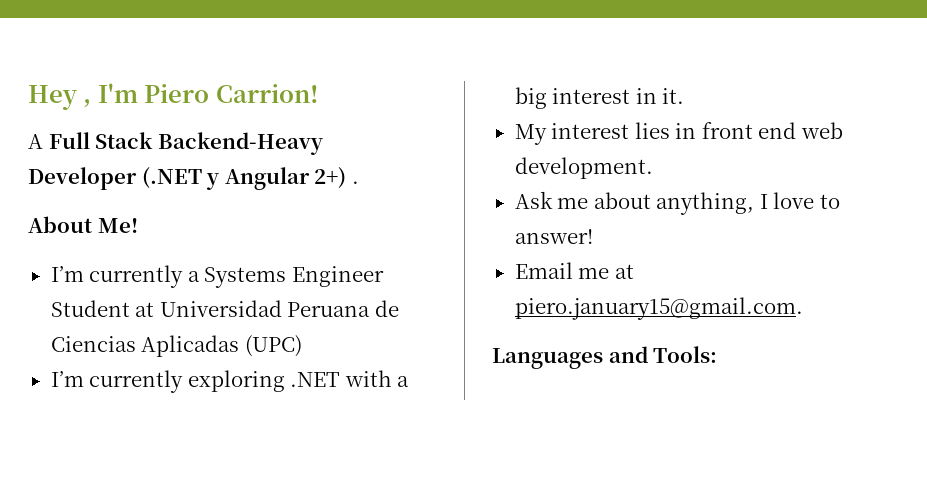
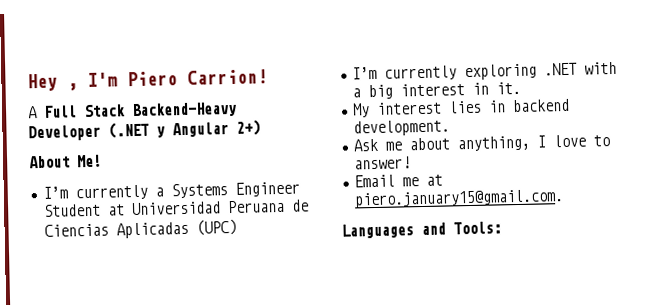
- A Full Stack Backend-Heavy Developer (.NET y Angular 2+) .
+ A Full Stack Backend-Heavy Developer (.NET y Angular 2+)
- My interest lies in front end web development.
+ My interest lies in backend development.

